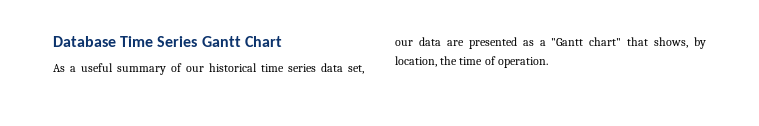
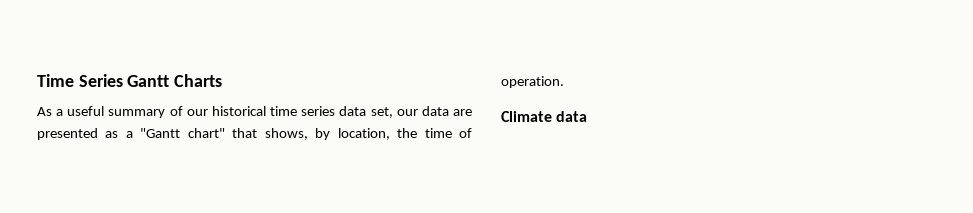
- Database Time Series Gantt Chart
+ Time Series Gantt Charts
+ Climate data

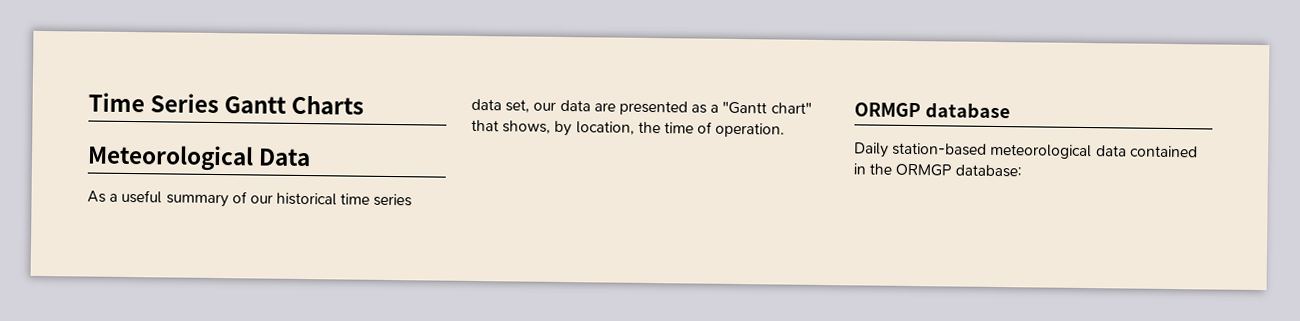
+ Meteorological Data
- Climate data
+ ORMGP database
+ Daily station-based meteorological data contained in the ORMGP database:

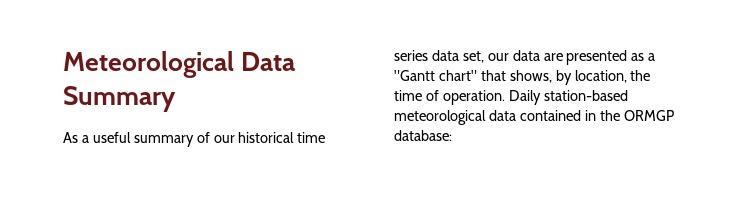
- Time Series Gantt Charts
- Meteorological Data
+ Meteorological Data Summary
- As a useful summary of our historical time series data set, our data are presented as a "Gantt chart" that shows, by location, the time of operation.
- ORMGP database
- Daily station-based meteorological data contained in the ORMGP database:
+ As a useful summary of our historical time series data set, our data are presented as a "Gantt chart" that shows, by location, the time of operation. Daily station-based meteorological data contained in the ORMGP database:

